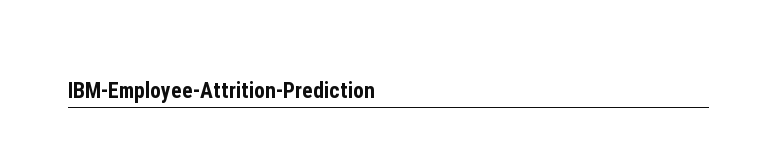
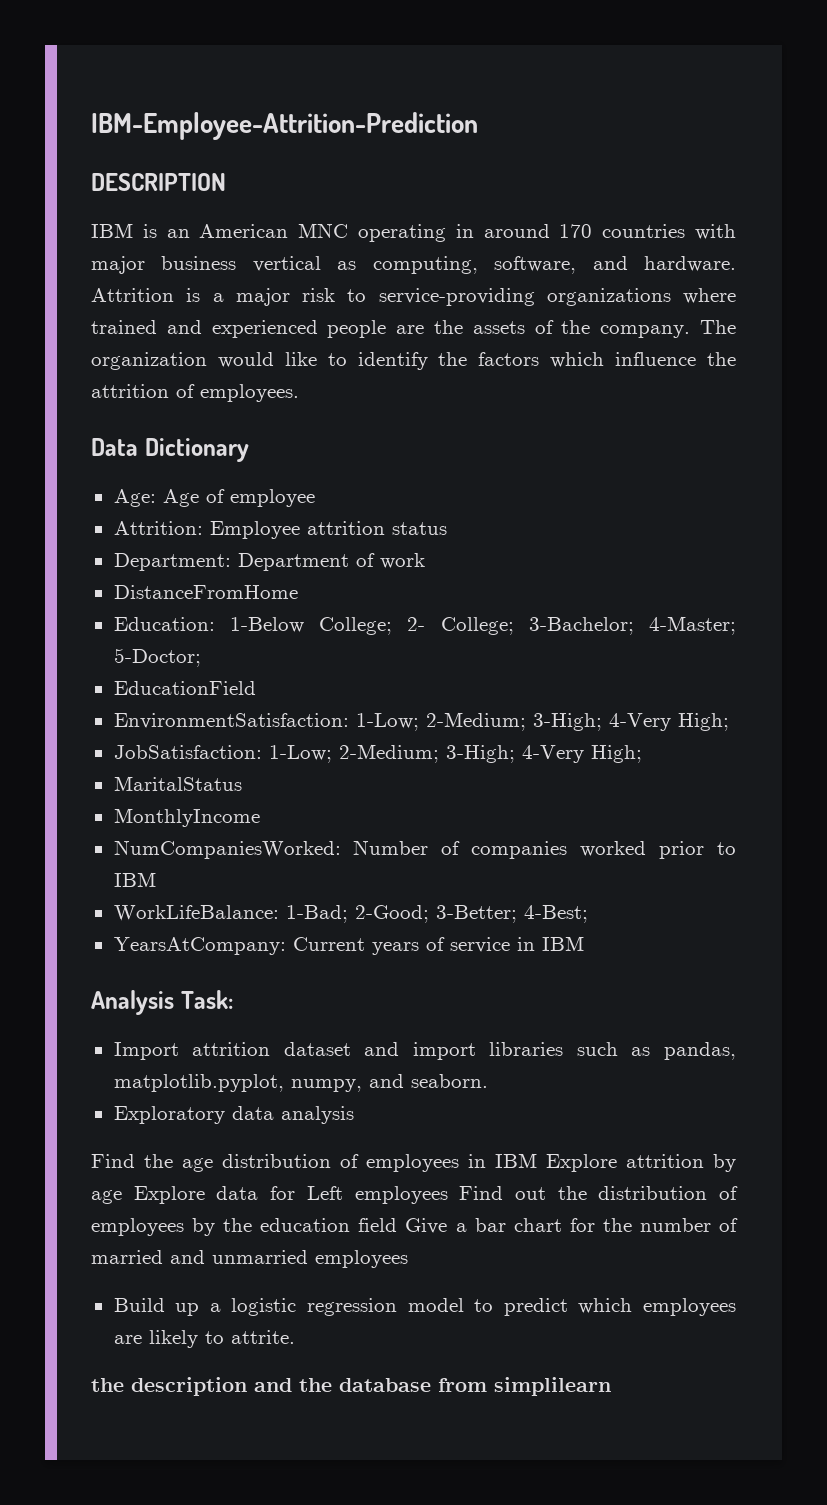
+ DESCRIPTION
+ IBM is an American MNC operating in around 170 countries with major business vertical as computing, software, and hardware. Attrition is a major risk to service-providing organizations where trained and experienced people are the assets of the company. The organization would like to identify the factors which influence the attrition of employees.
+ Data Dictionary
+ Age: Age of employee
+ Attrition: Employee attrition status
+ Department: Department of work
+ DistanceFromHome
+ Education: 1-Below College; 2- College; 3-Bachelor; 4-Master; 5-Doctor;
+ EducationField
+ EnvironmentSatisfaction: 1-Low; 2-Medium; 3-High; 4-Very High;
+ JobSatisfaction: 1-Low; 2-Medium; 3-High; 4-Very High;
+ MaritalStatus
+ MonthlyIncome
+ NumCompaniesWorked: Number of companies worked prior to IBM
+ WorkLifeBalance: 1-Bad; 2-Good; 3-Better; 4-Best;
+ YearsAtCompany: Current years of service in IBM
+ Analysis Task:
+ Import attrition dataset and import libraries such as pandas, matplotlib.pyplot, numpy, and seaborn.
+ Exploratory data analysis
+ Find the age distribution of employees in IBM Explore attrition by age Explore data for Left employees Find out the distribution of employees by the education field Give a bar chart for the number of married and unmarried employees
+ Build up a logistic regression model to predict which employees are likely to attrite.
+ the description and the database from simplilearn

